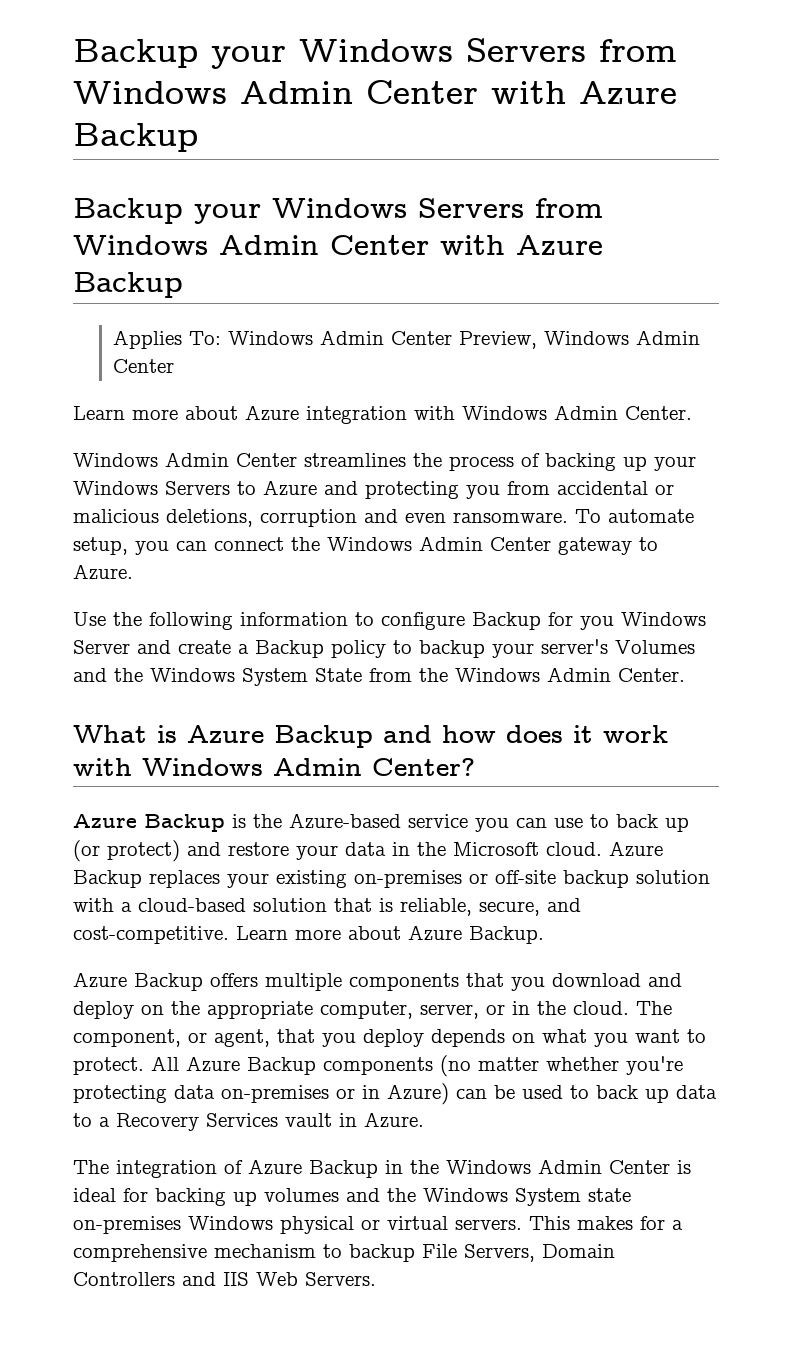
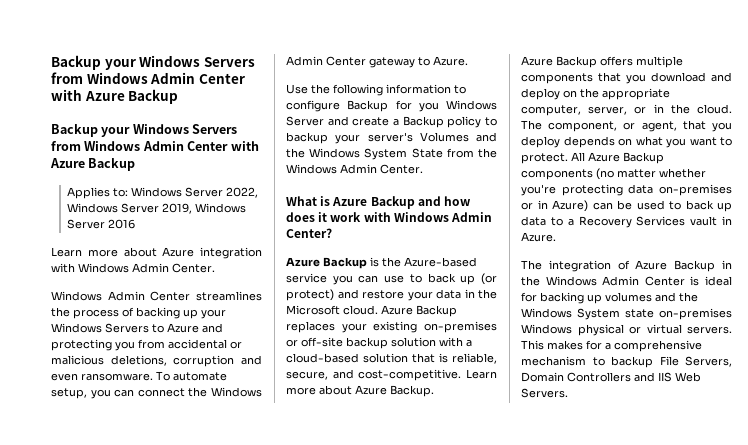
- Applies To: Windows Admin Center Preview, Windows Admin Center
+ Applies to: Windows Server 2022, Windows Server 2019, Windows Server 2016

